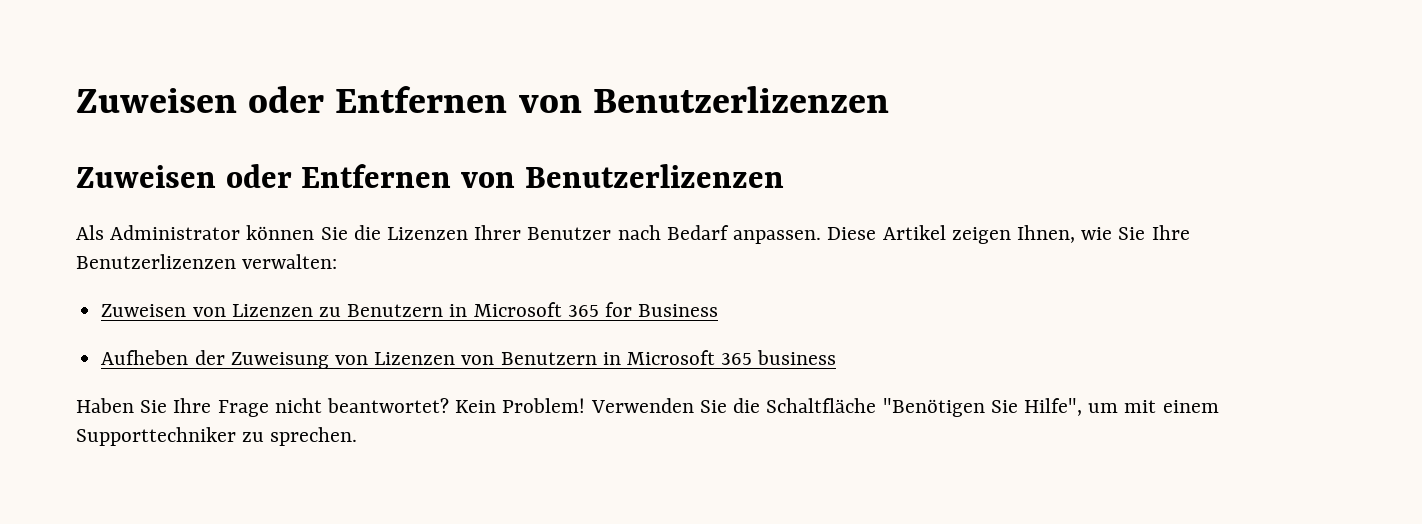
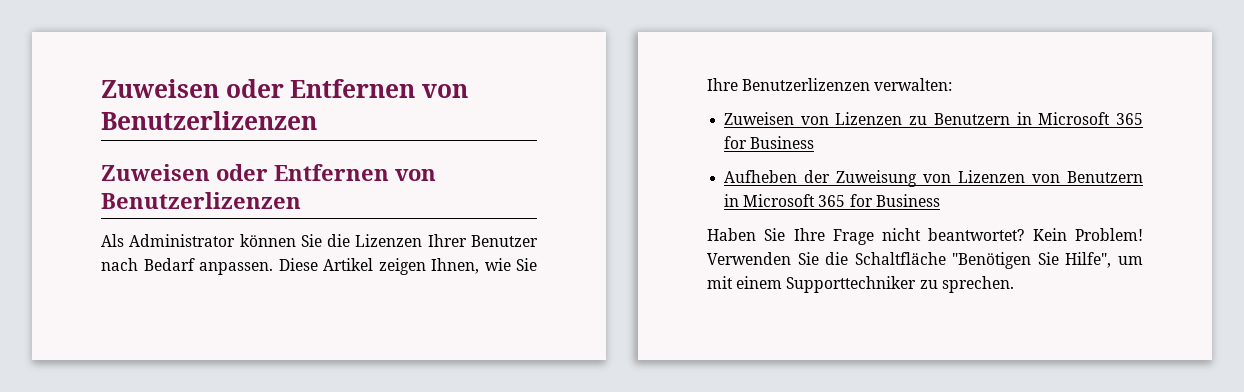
- Aufheben der Zuweisung von Lizenzen von Benutzern in Microsoft 365 business
+ Aufheben der Zuweisung von Lizenzen von Benutzern in Microsoft 365 for Business

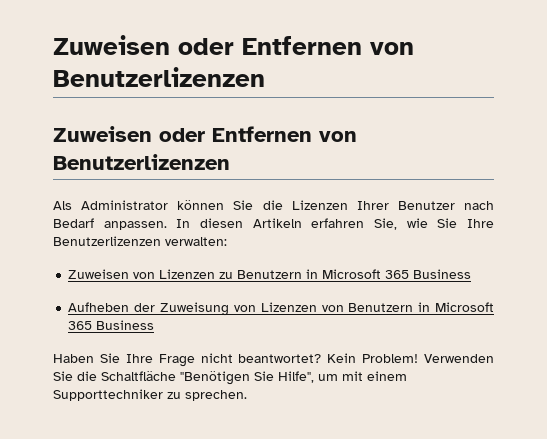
- Diese Artikel zeigen Ihnen, wie Sie Ihre Benutzerlizenzen verwalten:
+ In diesen Artikeln erfahren Sie, wie Sie Ihre Benutzerlizenzen verwalten:
- Zuweisen von Lizenzen zu Benutzern in Microsoft 365 for Business
+ Zuweisen von Lizenzen zu Benutzern in Microsoft 365 Business
- Aufheben der Zuweisung von Lizenzen von Benutzern in Microsoft 365 for Business
+ Aufheben der Zuweisung von Lizenzen von Benutzern in Microsoft 365 Business

